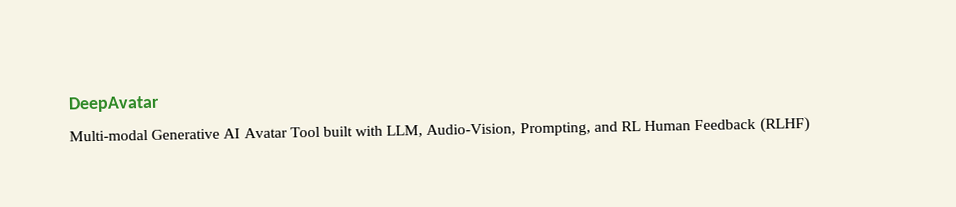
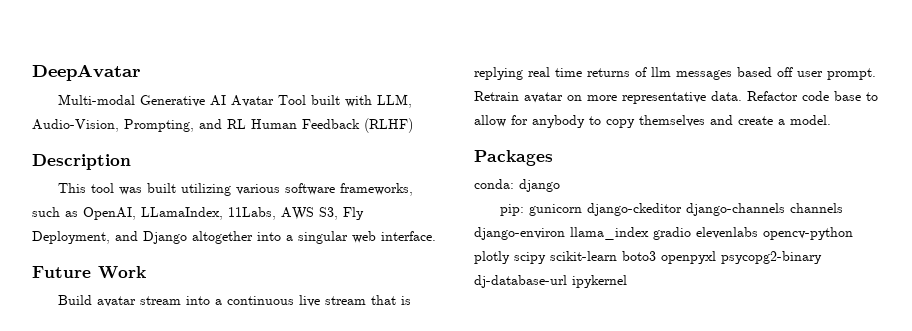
+ Description
+ This tool was built utilizing various software frameworks, such as OpenAI, LLamaIndex, 11Labs, AWS S3, Fly Deployment, and Django altogether into a singular web interface.
+ Future Work
+ Build avatar stream into a continuous live stream that is replying real time returns of llm messages based off user prompt. Retrain avatar on more representative data. Refactor code base to allow for anybody to copy themselves and create a model.
+ Packages
+ conda: django
+ pip: gunicorn django-ckeditor django-channels channels django-environ llama_index gradio elevenlabs opencv-python plotly scipy scikit-learn boto3 openpyxl psycopg2-binary dj-database-url ipykernel

